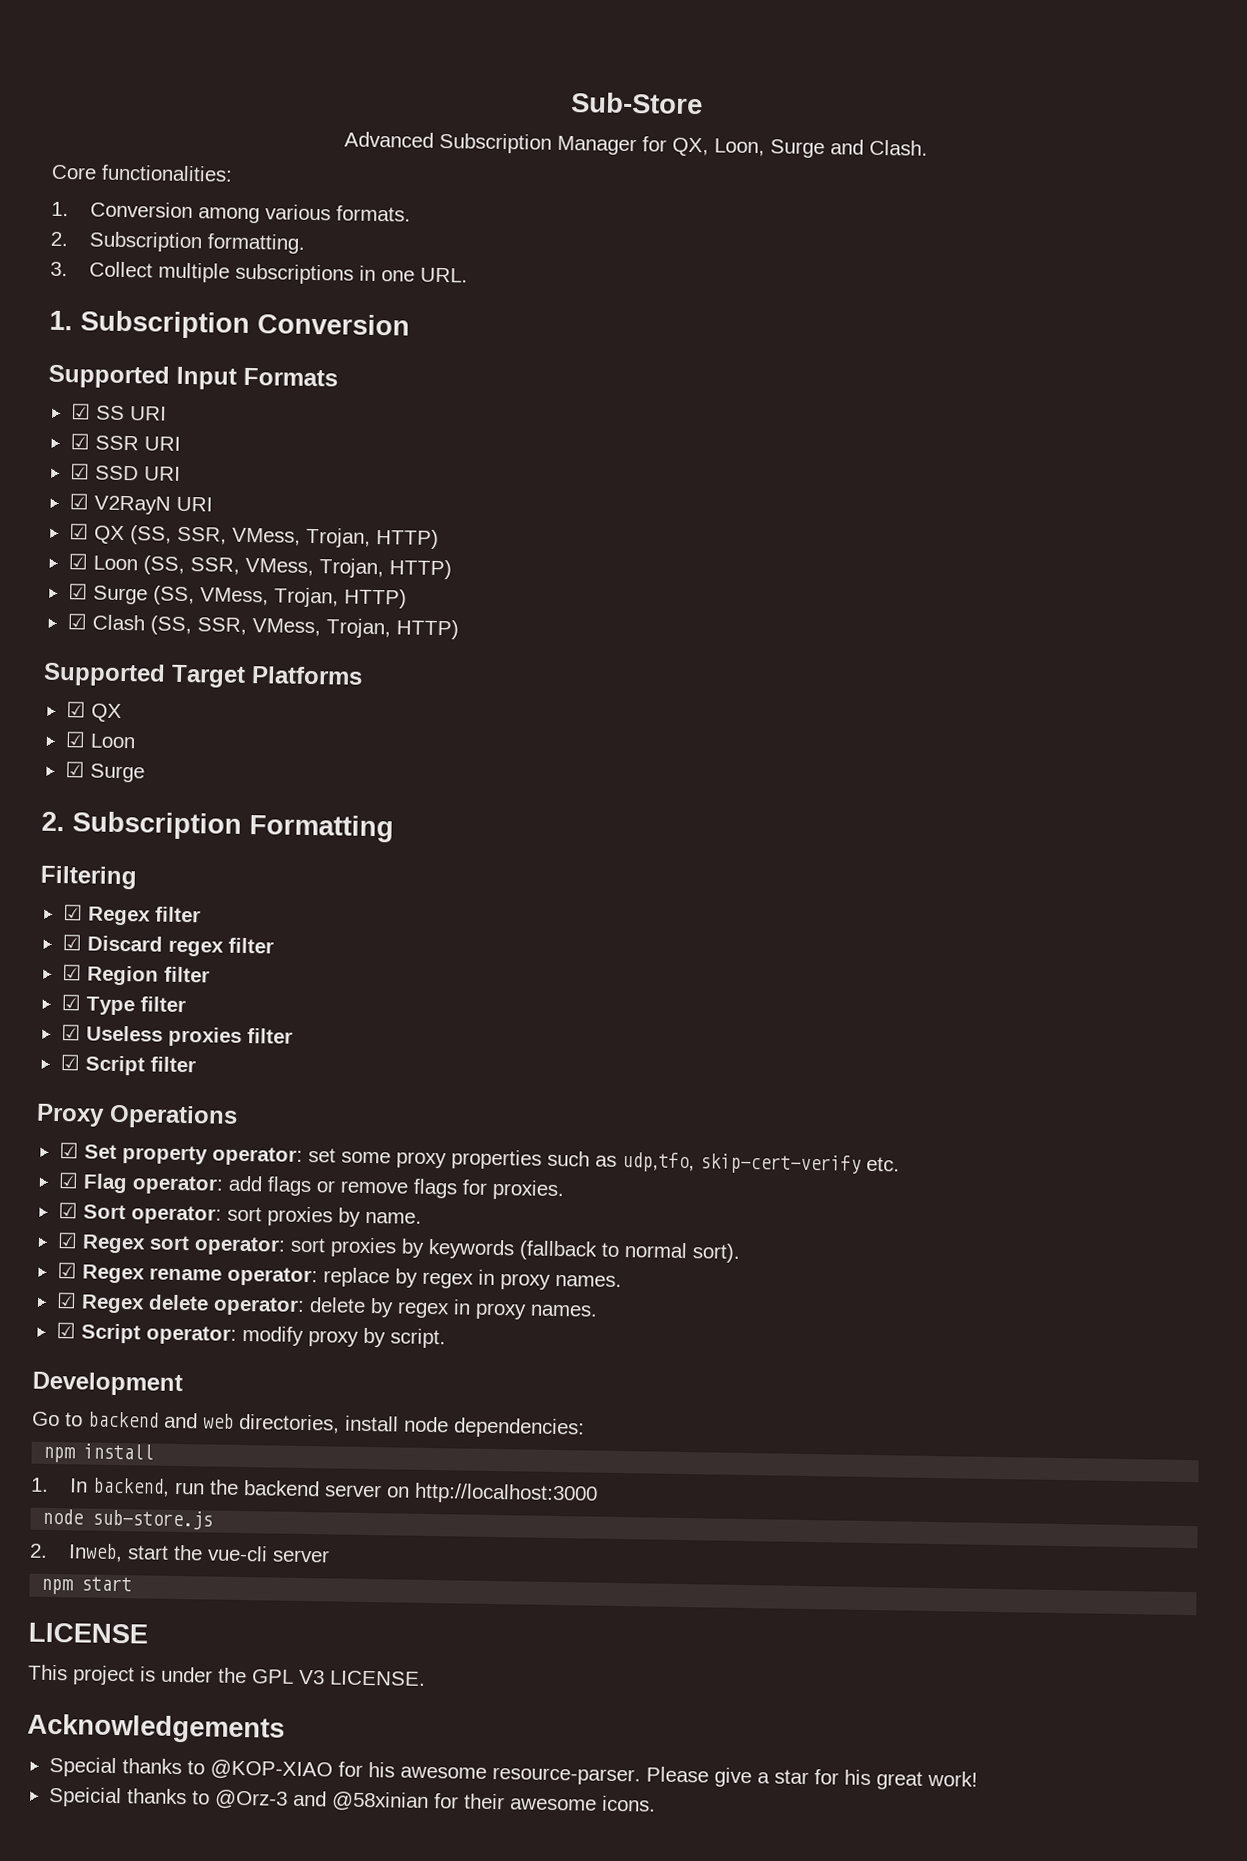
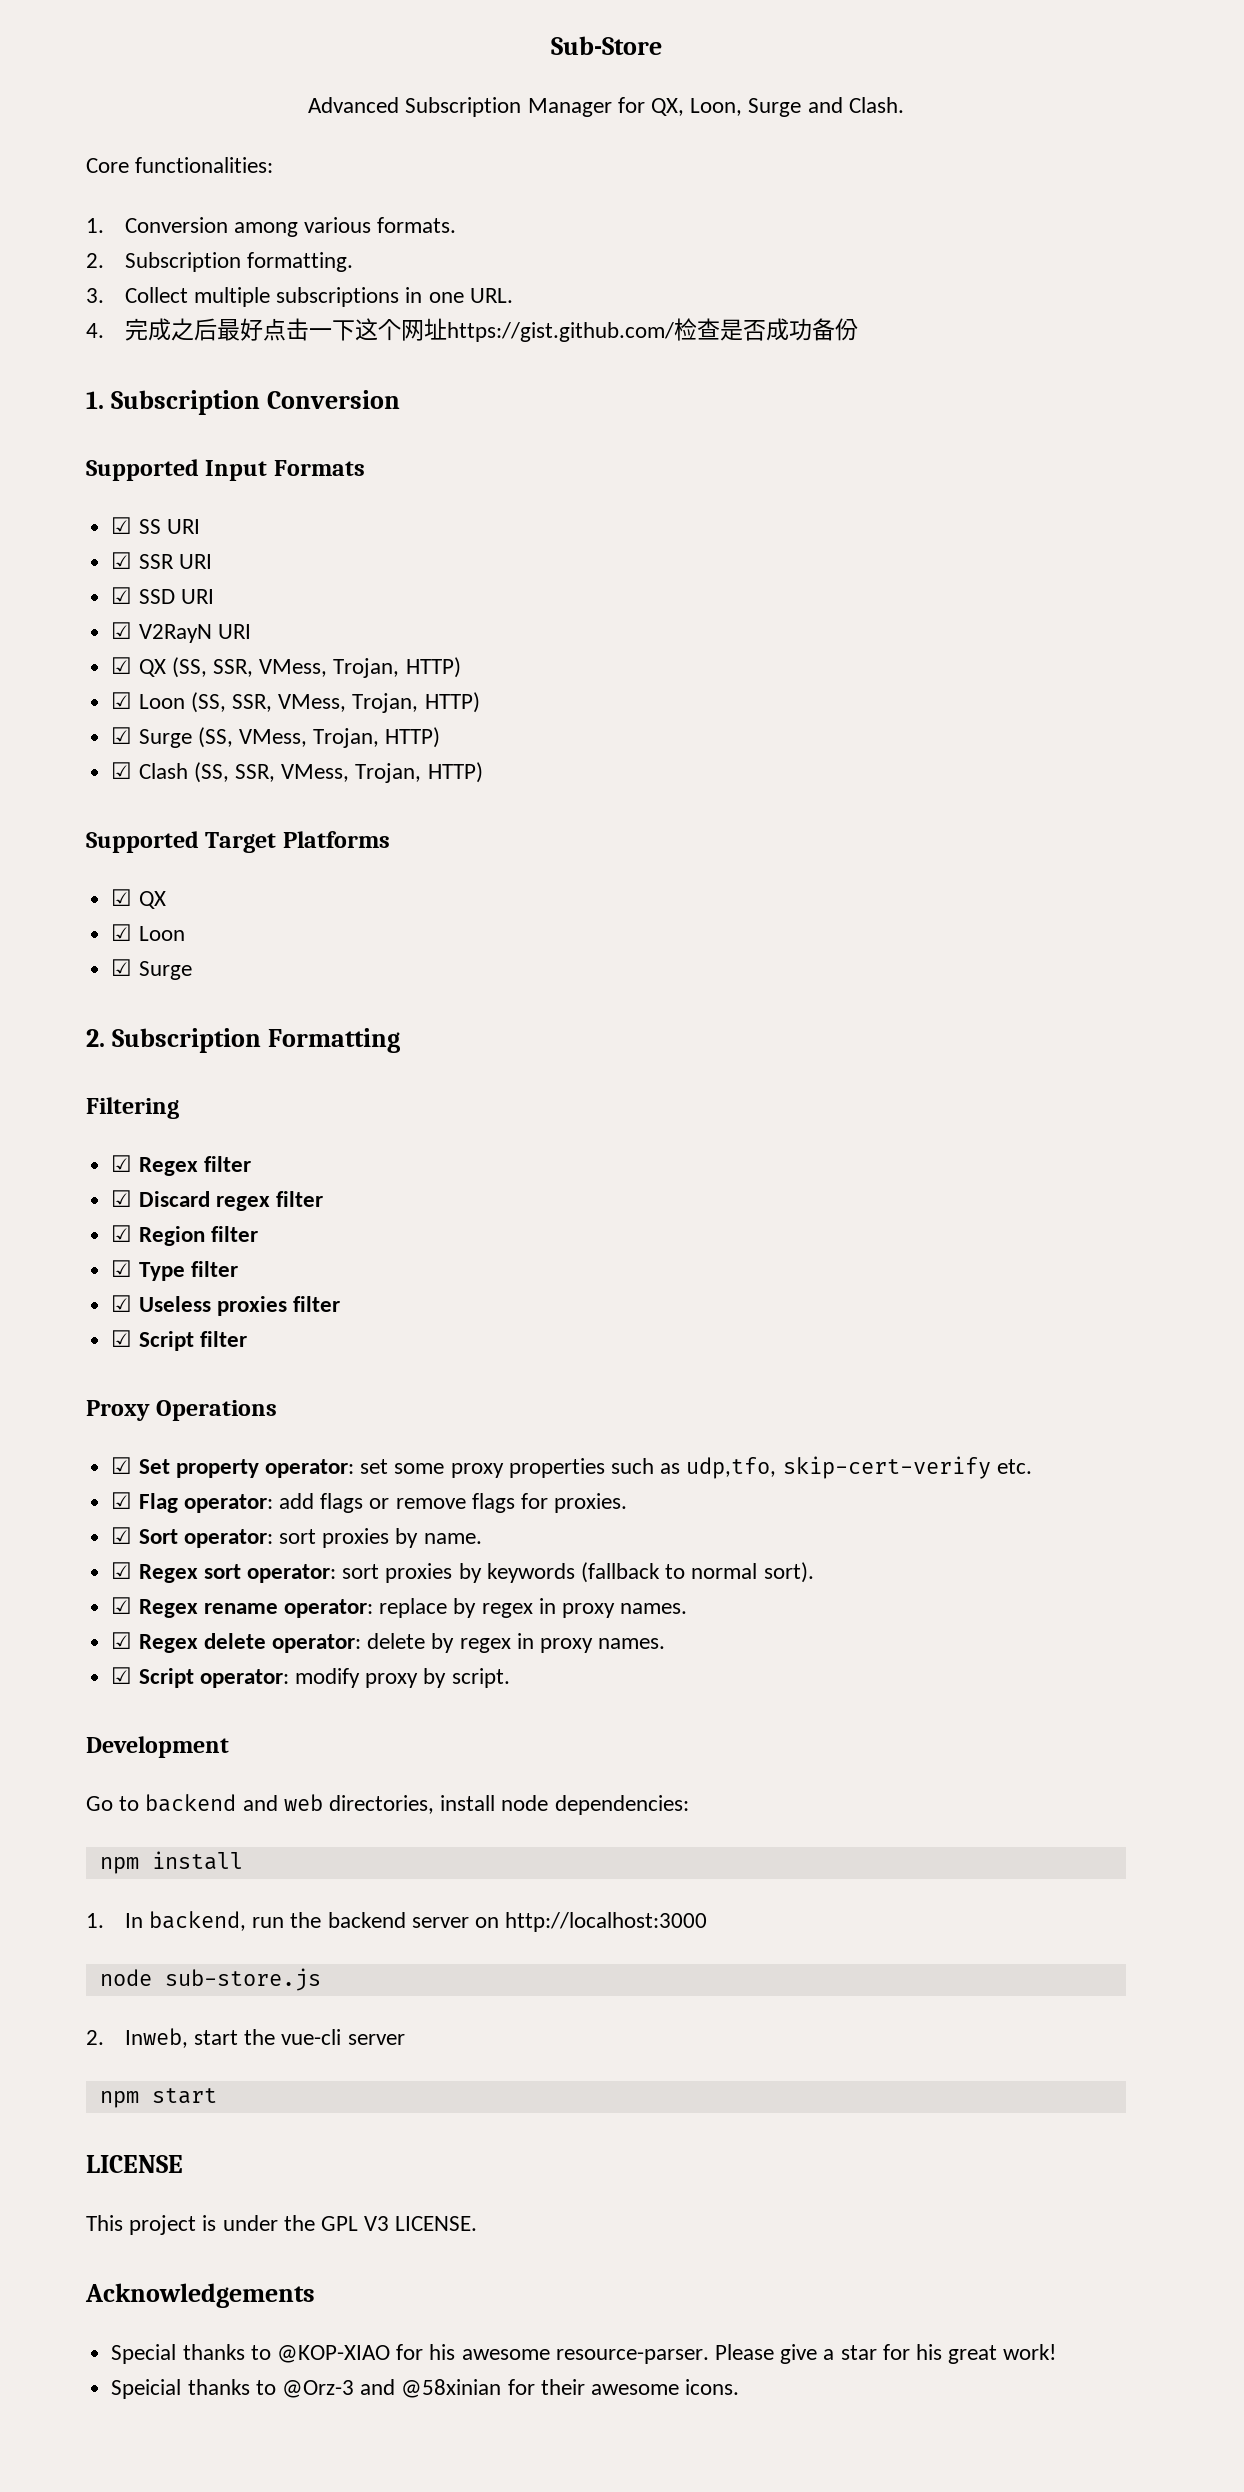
+ 4.完成之后最好点击一下这个网址https://gist.github.com/检查是否成功备份

